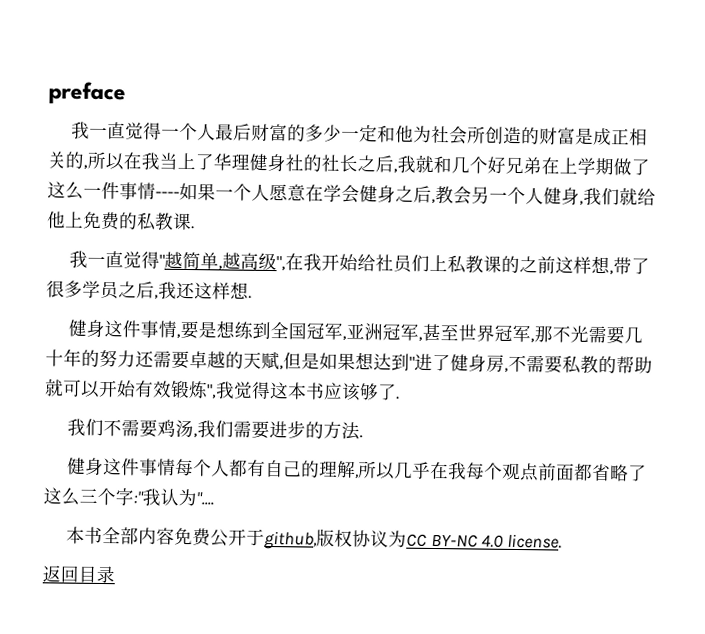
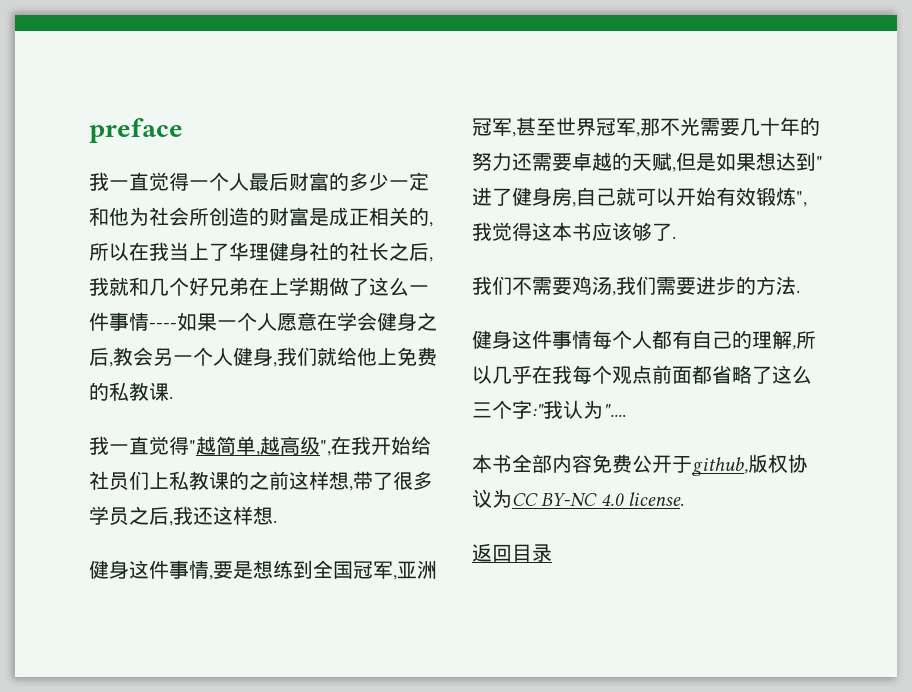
- 健身这件事情,要是想练到全国冠军,亚洲冠军,甚至世界冠军,那不光需要几十年的努力还需要卓越的天赋,但是如果想达到"进了健身房,不需要私教的帮助就可以开始有效锻炼",我觉得这本书应该够了.
+ 健身这件事情,要是想练到全国冠军,亚洲冠军,甚至世界冠军,那不光需要几十年的努力还需要卓越的天赋,但是如果想达到"进了健身房,自己就可以开始有效锻炼",我觉得这本书应该够了.

